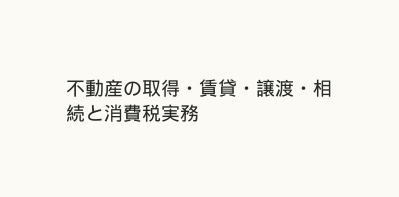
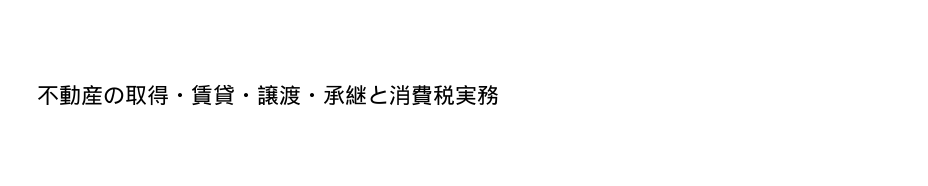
- 不動産の取得・賃貸・譲渡・相続と消費税実務
+ 不動産の取得・賃貸・譲渡・承継と消費税実務

